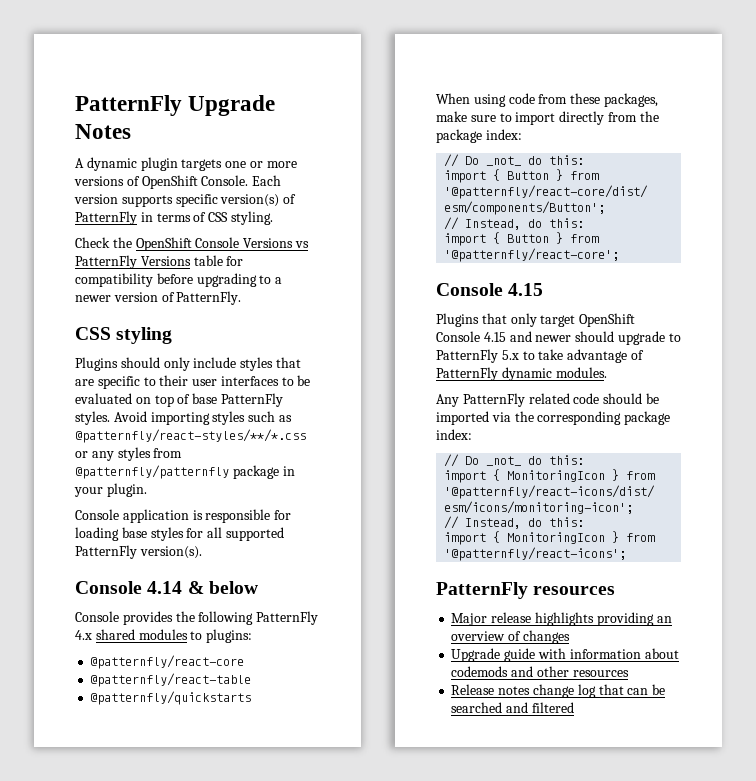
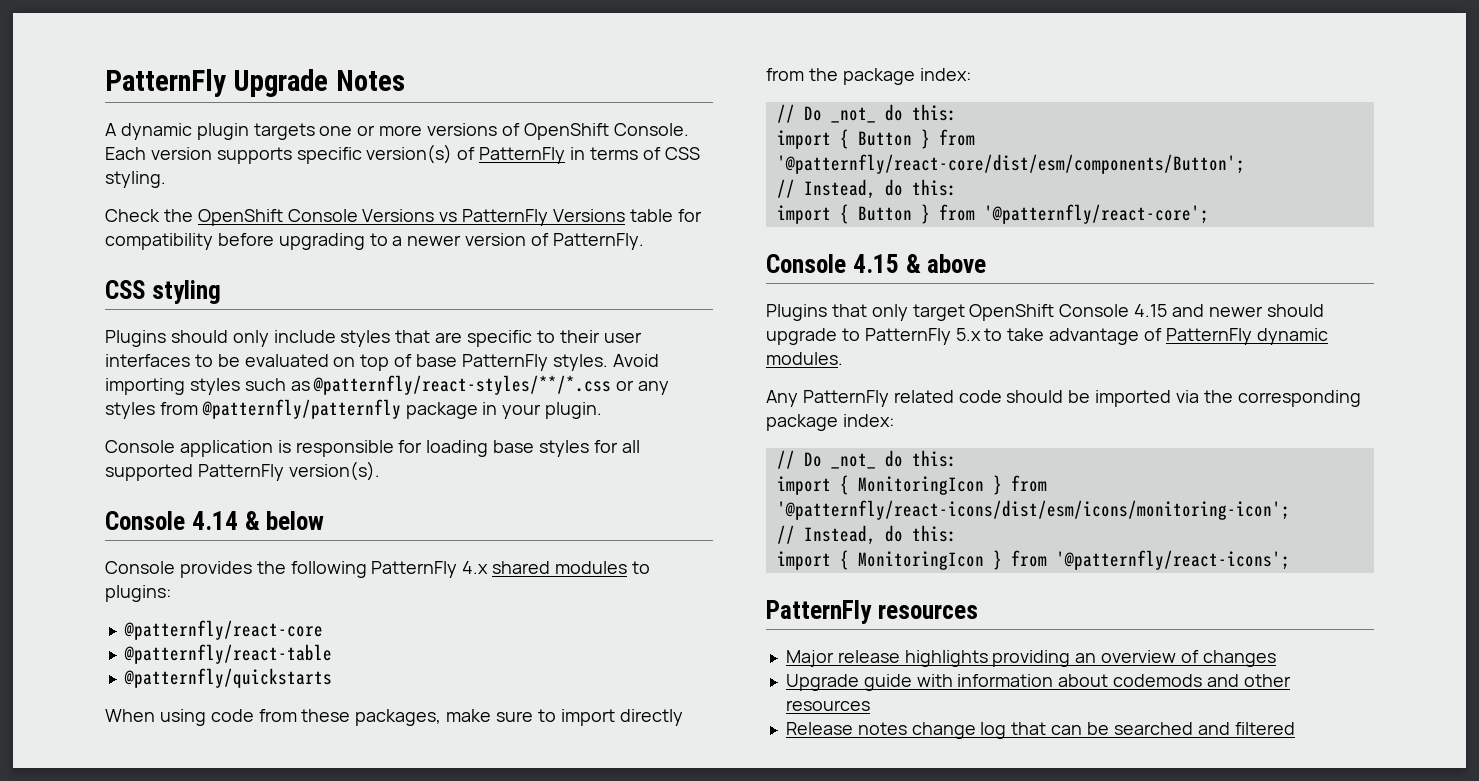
  import { Button } from '@patternfly/react-core';
- Console 4.15
+ Console 4.15 & above

